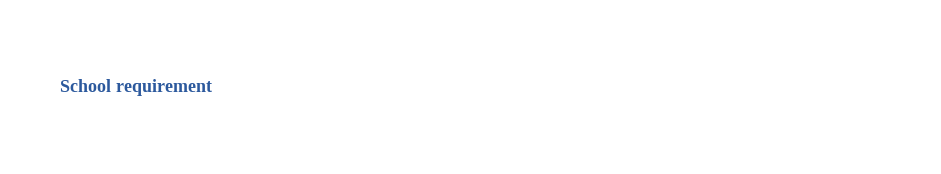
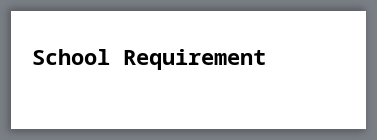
- School requirement
+ School Requirement

